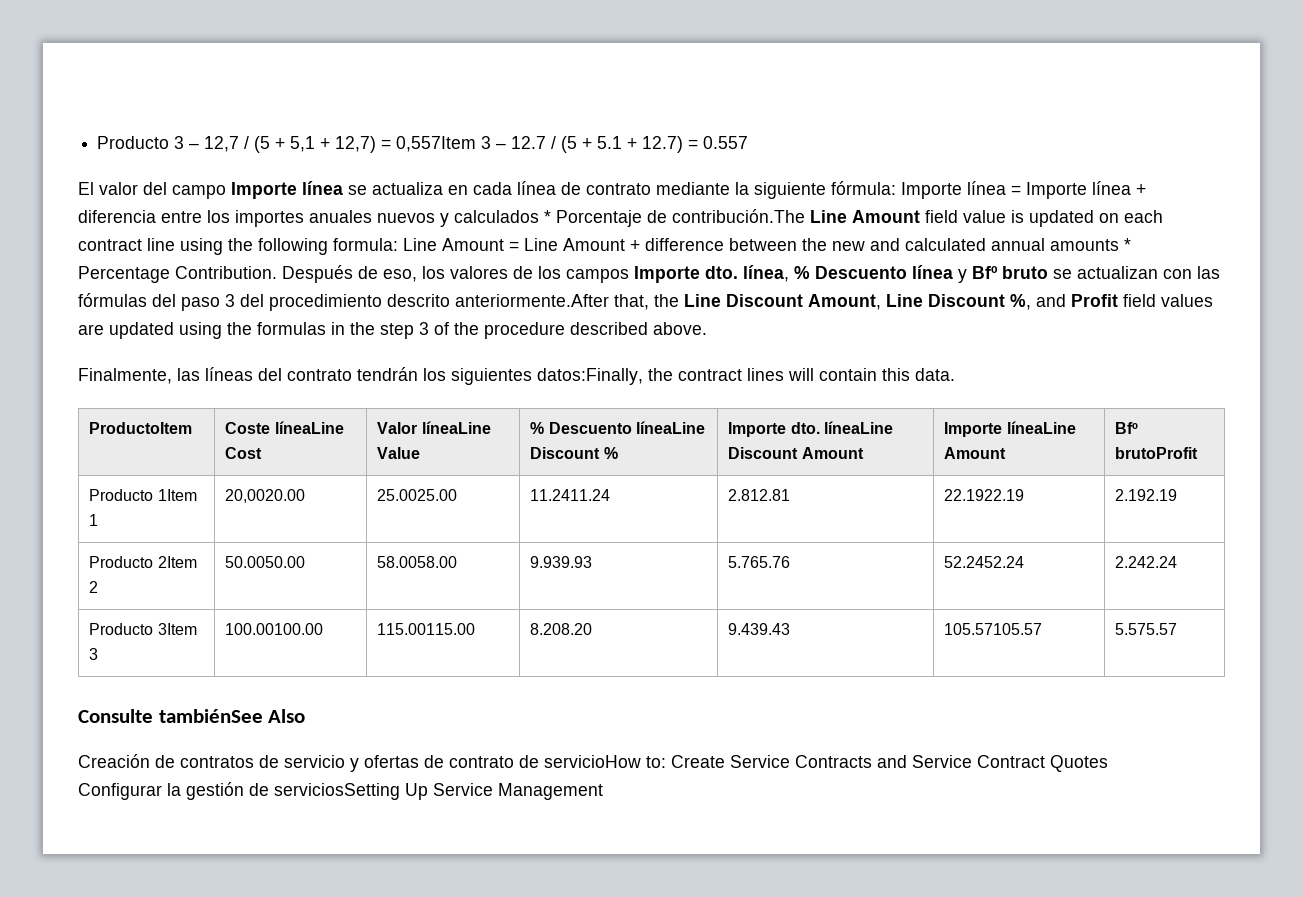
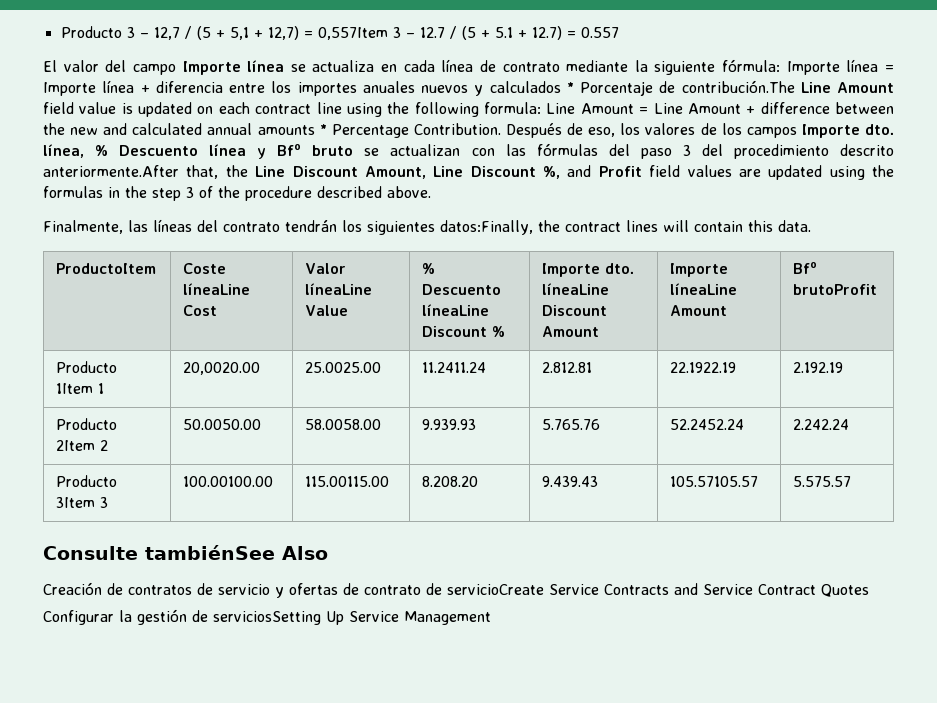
- Creación de contratos de servicio y ofertas de contrato de servicioHow to: Create Service Contracts and Service Contract Quotes
+ Creación de contratos de servicio y ofertas de contrato de servicioCreate Service Contracts and Service Contract Quotes

